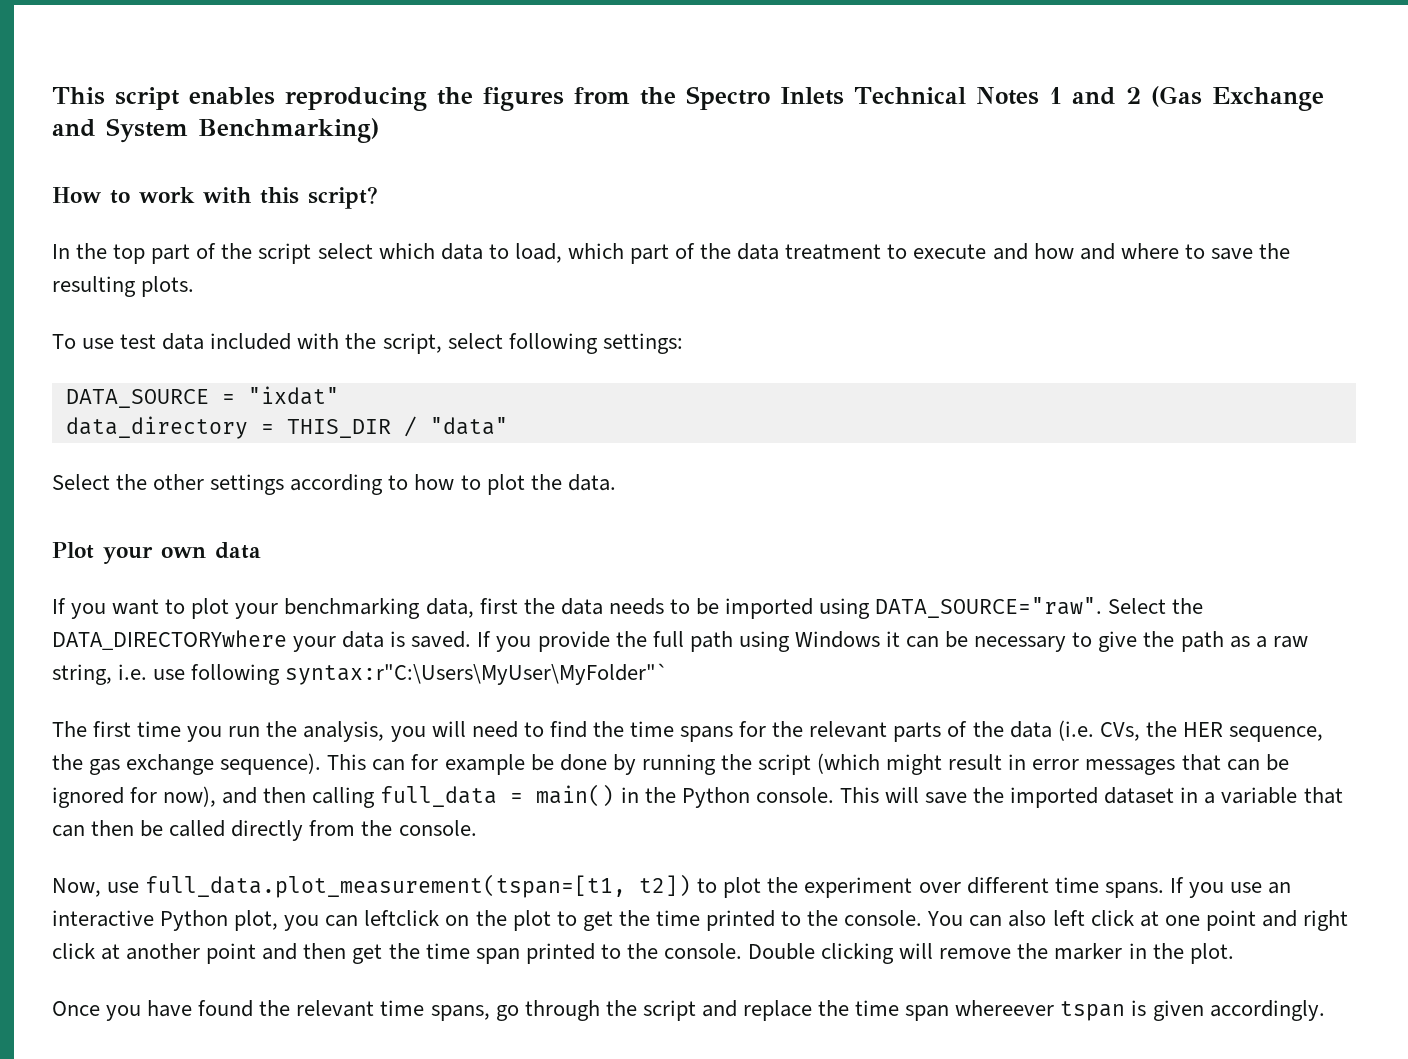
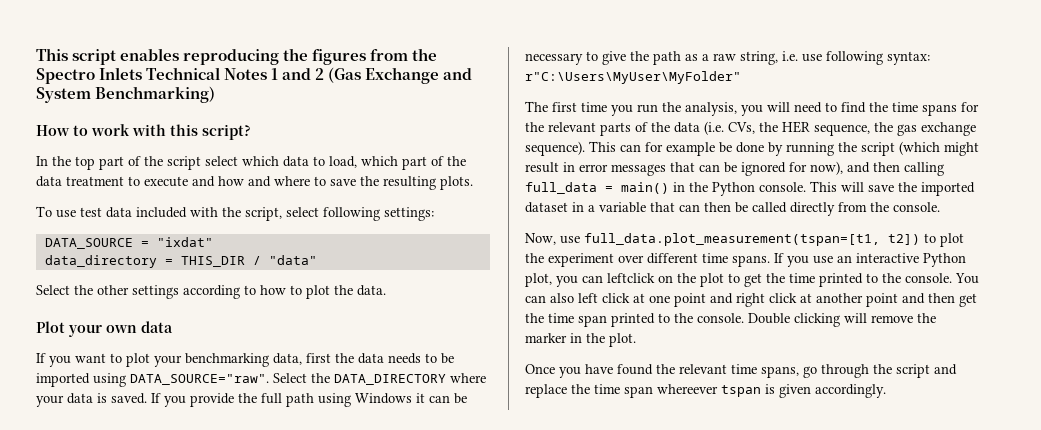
- Select the DATA_DIRECTORYwhere your data is saved.
+ Select the DATA_DIRECTORY where your data is saved.
- If you provide the full path using Windows it can be necessary to give the path as a raw string, i.e. use following syntax:r"C:\Users\MyUser\MyFolder"`
+ If you provide the full path using Windows it can be necessary to give the path as a raw string, i.e. use following syntax: r"C:\Users\MyUser\MyFolder"

